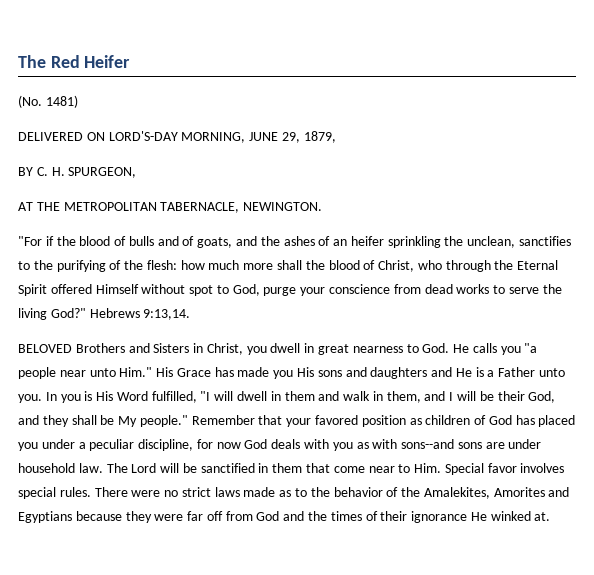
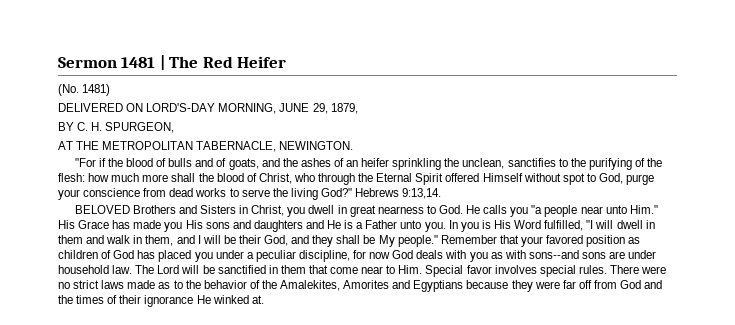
- The Red Heifer
+ Sermon 1481 | The Red Heifer

